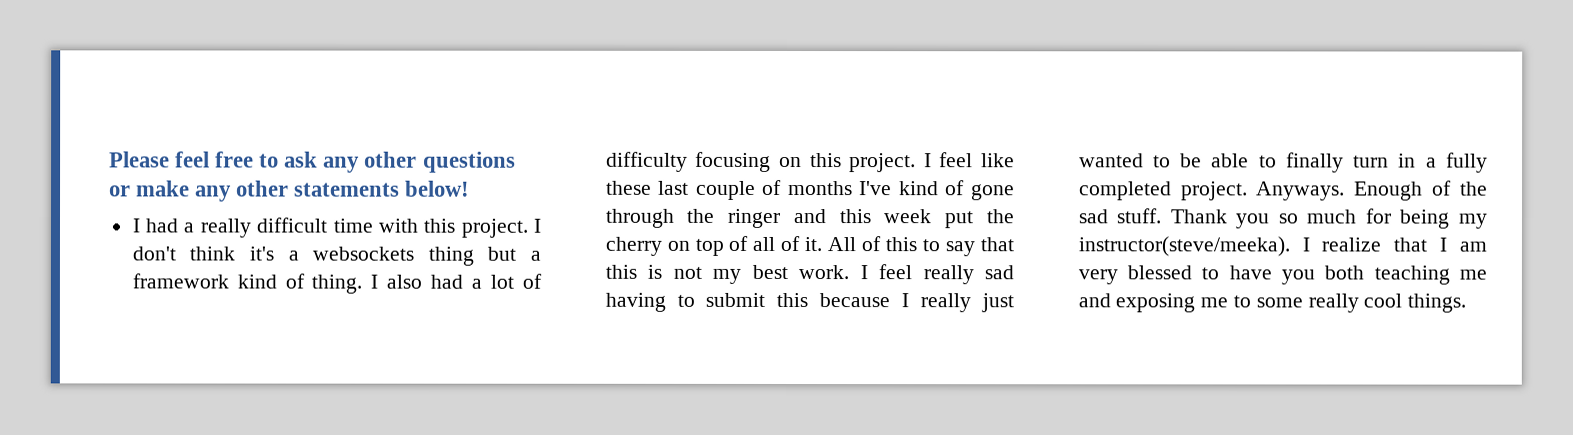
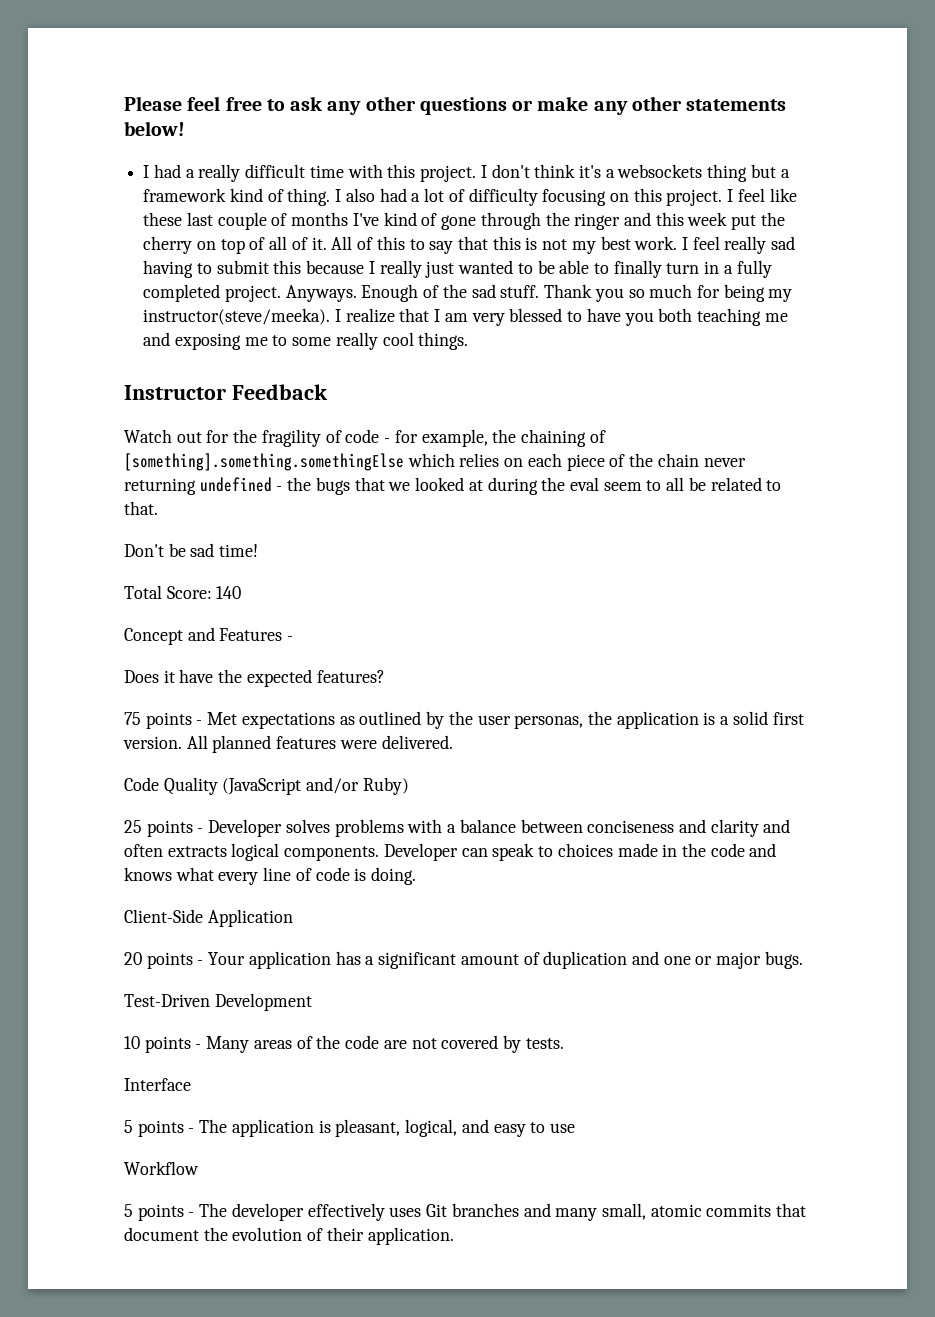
+ Instructor Feedback
+ Watch out for the fragility of code - for example, the chaining of [something].something.somethingElse which relies on each piece of the chain never returning undefined - the bugs that we looked at during the eval seem to all be related to that.
+ Don't be sad time!
+ Total Score: 140
+ Concept and Features -
+ Does it have the expected features?
+ 75 points - Met expectations as outlined by the user personas, the application is a solid first version. All planned features were delivered.
+ Code Quality (JavaScript and/or Ruby)
+ 25 points - Developer solves problems with a balance between conciseness and clarity and often extracts logical components. Developer can speak to choices made in the code and knows what every line of code is doing.
+ Client-Side Application
+ 20 points - Your application has a significant amount of duplication and one or major bugs.
+ Test-Driven Development
+ 10 points - Many areas of the code are not covered by tests.
+ Interface
+ 5 points - The application is pleasant, logical, and easy to use
+ Workflow
+ 5 points - The developer effectively uses Git branches and many small, atomic commits that document the evolution of their application.

